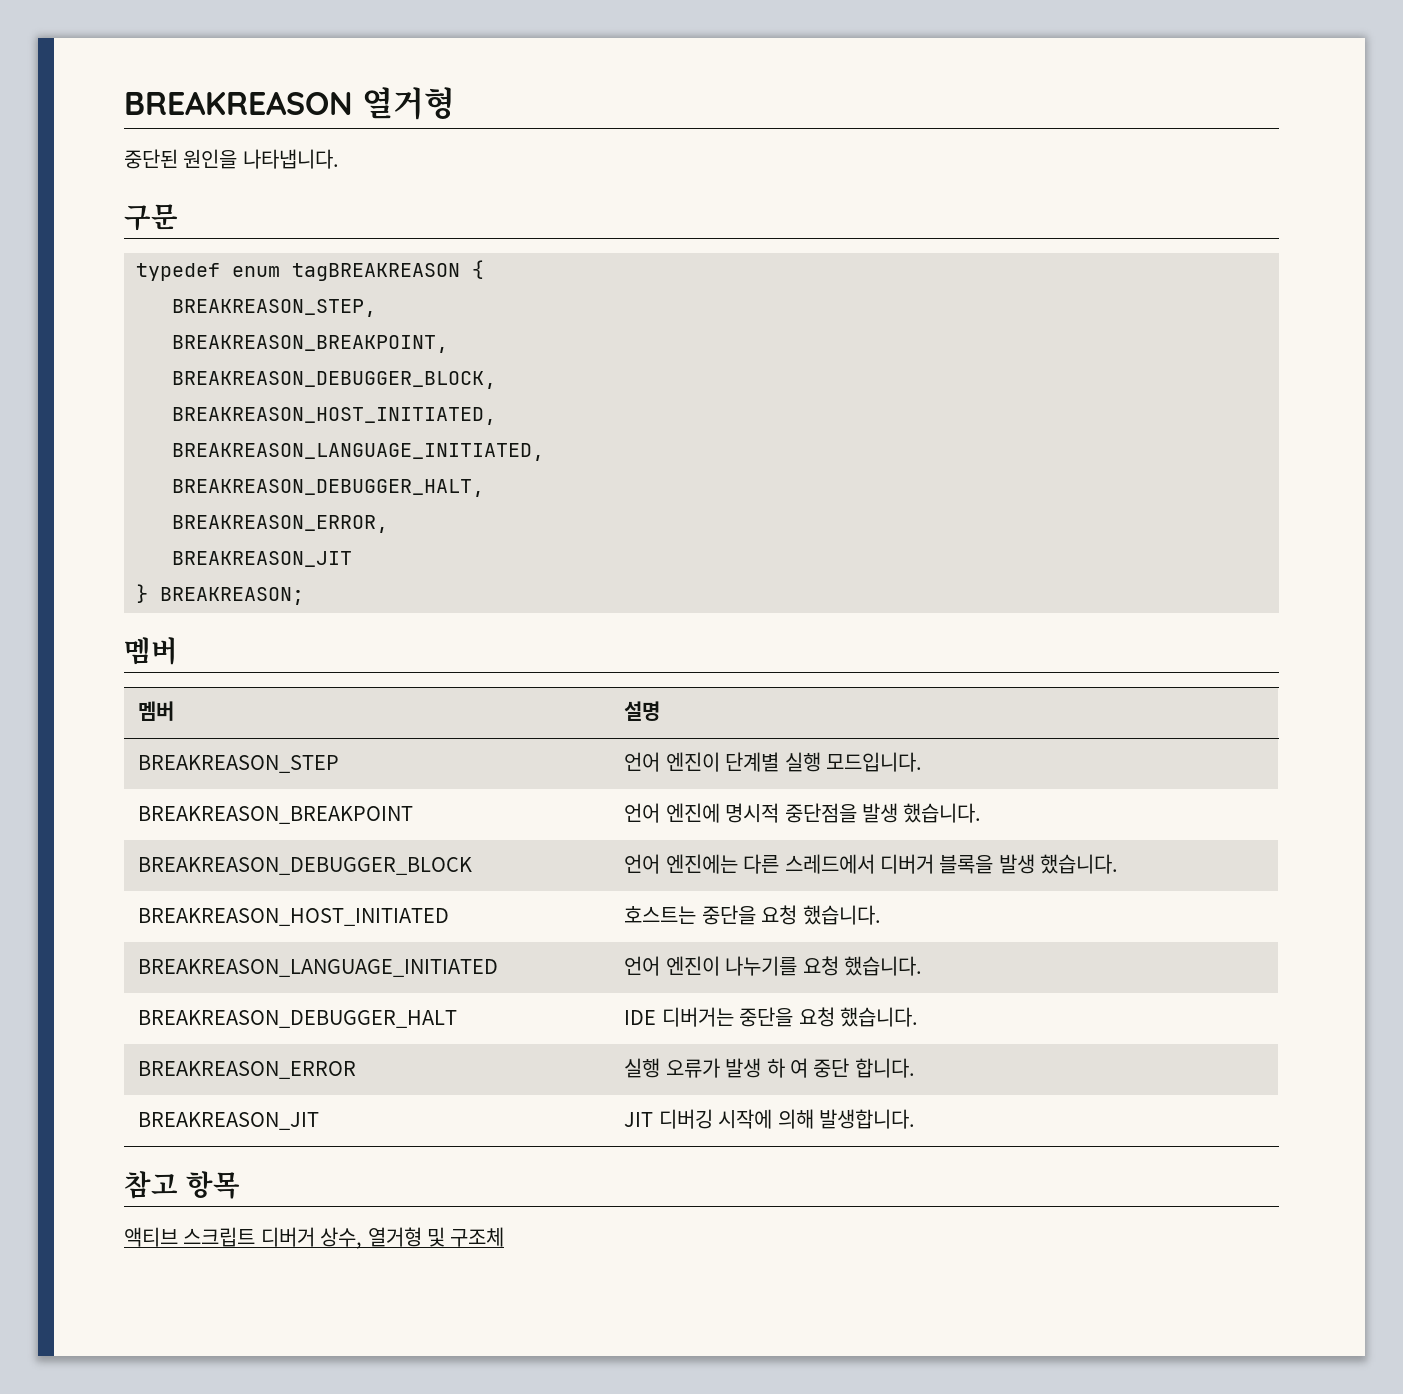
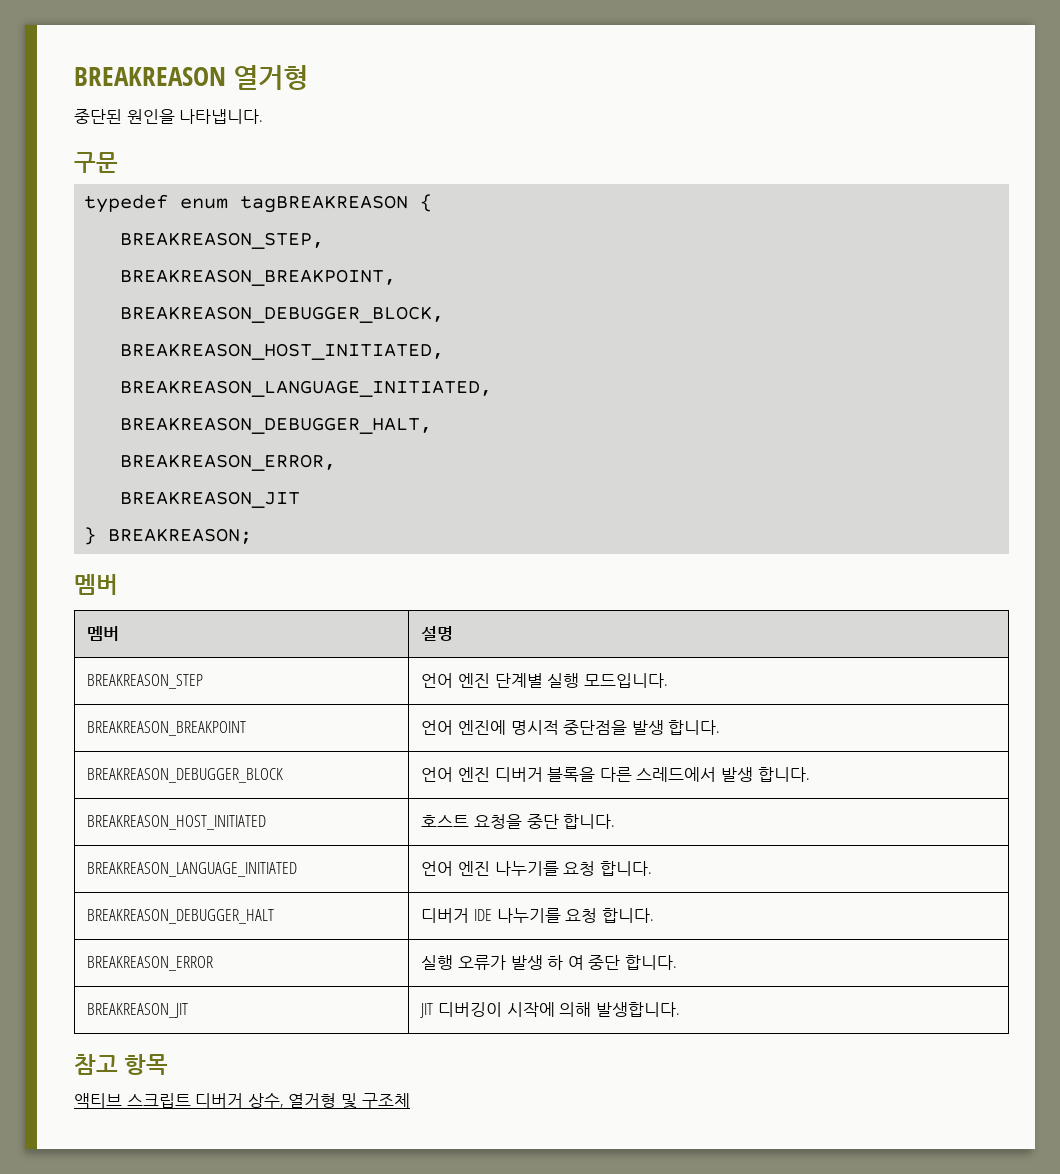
- BREAKREASON_STEP | 언어 엔진이 단계별 실행 모드입니다.
+ BREAKREASON_STEP | 언어 엔진 단계별 실행 모드입니다.
- BREAKREASON_BREAKPOINT | 언어 엔진에 명시적 중단점을 발생 했습니다.
+ BREAKREASON_BREAKPOINT | 언어 엔진에 명시적 중단점을 발생 합니다.
- BREAKREASON_DEBUGGER_BLOCK | 언어 엔진에는 다른 스레드에서 디버거 블록을 발생 했습니다.
- BREAKREASON_HOST_INITIATED | 호스트는 중단을 요청 했습니다.
+ BREAKREASON_DEBUGGER_BLOCK | 언어 엔진 디버거 블록을 다른 스레드에서 발생 합니다.
+ BREAKREASON_HOST_INITIATED | 호스트 요청을 중단 합니다.
- BREAKREASON_LANGUAGE_INITIATED | 언어 엔진이 나누기를 요청 했습니다.
+ BREAKREASON_LANGUAGE_INITIATED | 언어 엔진 나누기를 요청 합니다.
- BREAKREASON_DEBUGGER_HALT | IDE 디버거는 중단을 요청 했습니다.
+ BREAKREASON_DEBUGGER_HALT | 디버거 IDE 나누기를 요청 합니다.
- BREAKREASON_JIT | JIT 디버깅 시작에 의해 발생합니다.
+ BREAKREASON_JIT | JIT 디버깅이 시작에 의해 발생합니다.

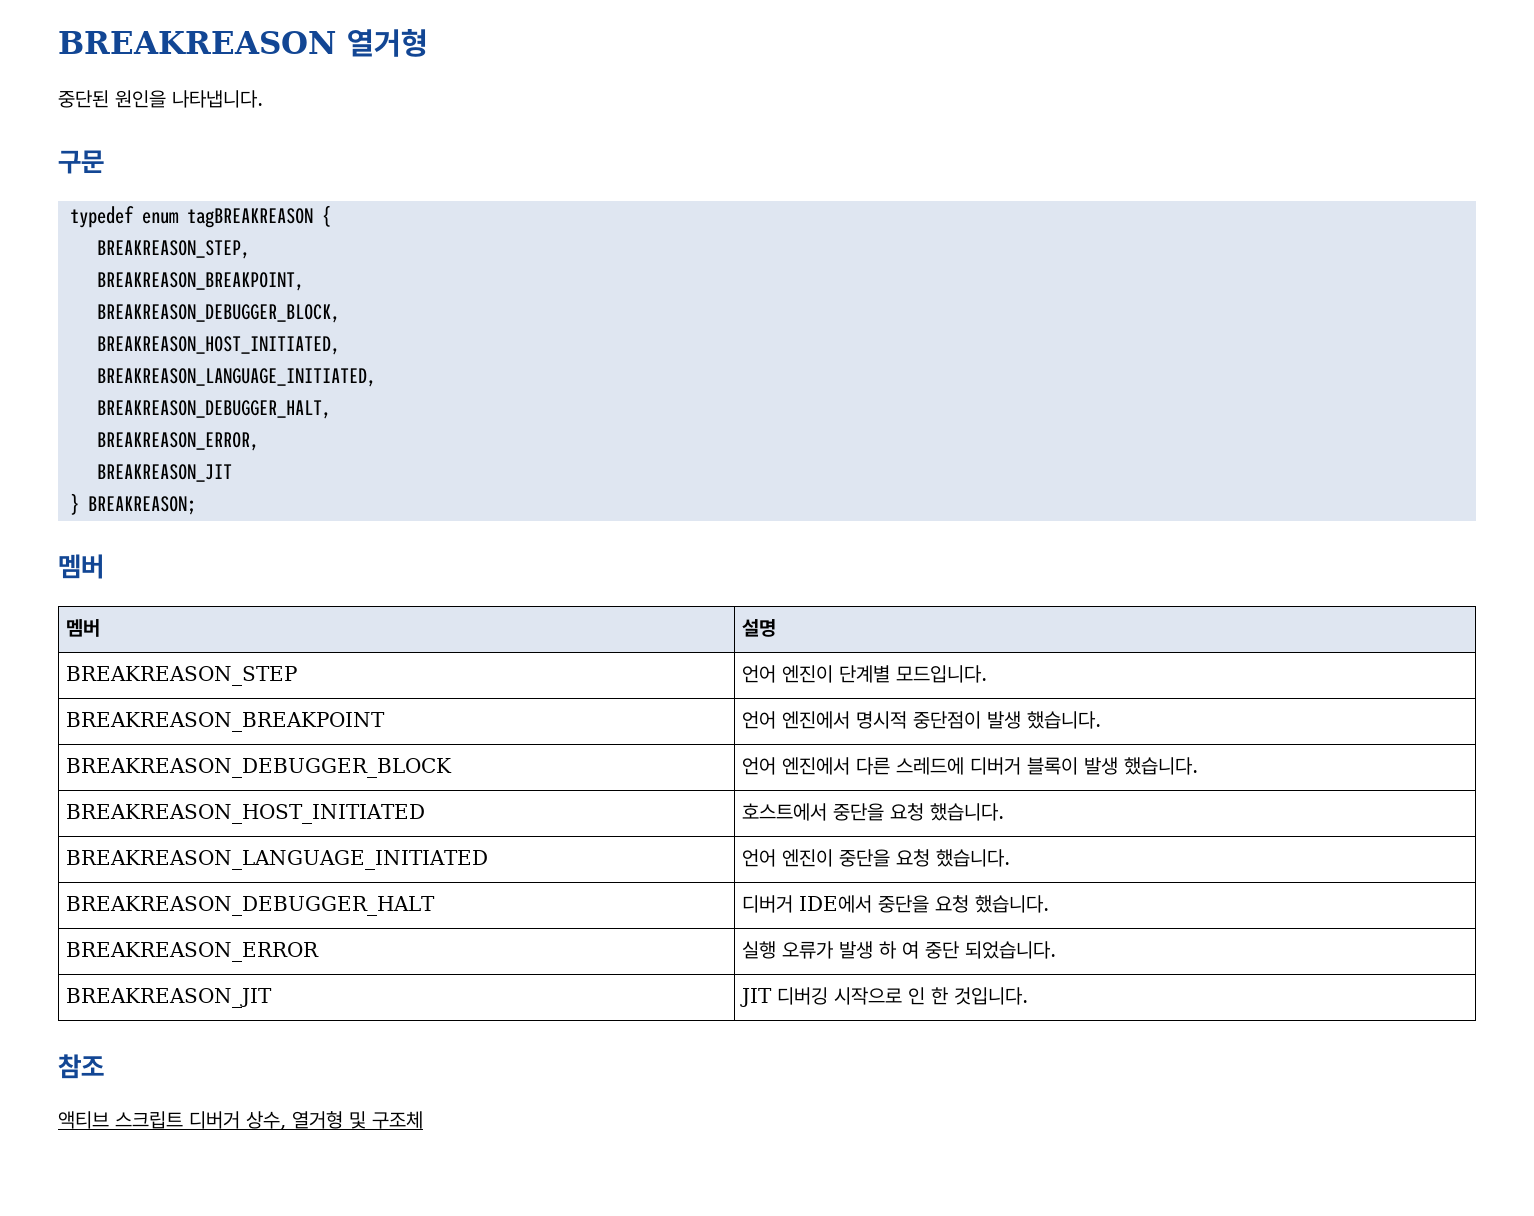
- BREAKREASON_STEP | 언어 엔진 단계별 실행 모드입니다.
+ BREAKREASON_STEP | 언어 엔진이 단계별 모드입니다.
- BREAKREASON_BREAKPOINT | 언어 엔진에 명시적 중단점을 발생 합니다.
- BREAKREASON_DEBUGGER_BLOCK | 언어 엔진 디버거 블록을 다른 스레드에서 발생 합니다.
- BREAKREASON_HOST_INITIATED | 호스트 요청을 중단 합니다.
- BREAKREASON_LANGUAGE_INITIATED | 언어 엔진 나누기를 요청 합니다.
- BREAKREASON_DEBUGGER_HALT | 디버거 IDE 나누기를 요청 합니다.
+ BREAKREASON_BREAKPOINT | 언어 엔진에서 명시적 중단점이 발생 했습니다.
+ BREAKREASON_DEBUGGER_BLOCK | 언어 엔진에서 다른 스레드에 디버거 블록이 발생 했습니다.
+ BREAKREASON_HOST_INITIATED | 호스트에서 중단을 요청 했습니다.
+ BREAKREASON_LANGUAGE_INITIATED | 언어 엔진이 중단을 요청 했습니다.
+ BREAKREASON_DEBUGGER_HALT | 디버거 IDE에서 중단을 요청 했습니다.
- BREAKREASON_ERROR | 실행 오류가 발생 하 여 중단 합니다.
+ BREAKREASON_ERROR | 실행 오류가 발생 하 여 중단 되었습니다.
- BREAKREASON_JIT | JIT 디버깅이 시작에 의해 발생합니다.
- 참고 항목
+ BREAKREASON_JIT | JIT 디버깅 시작으로 인 한 것입니다.
+ 참조

